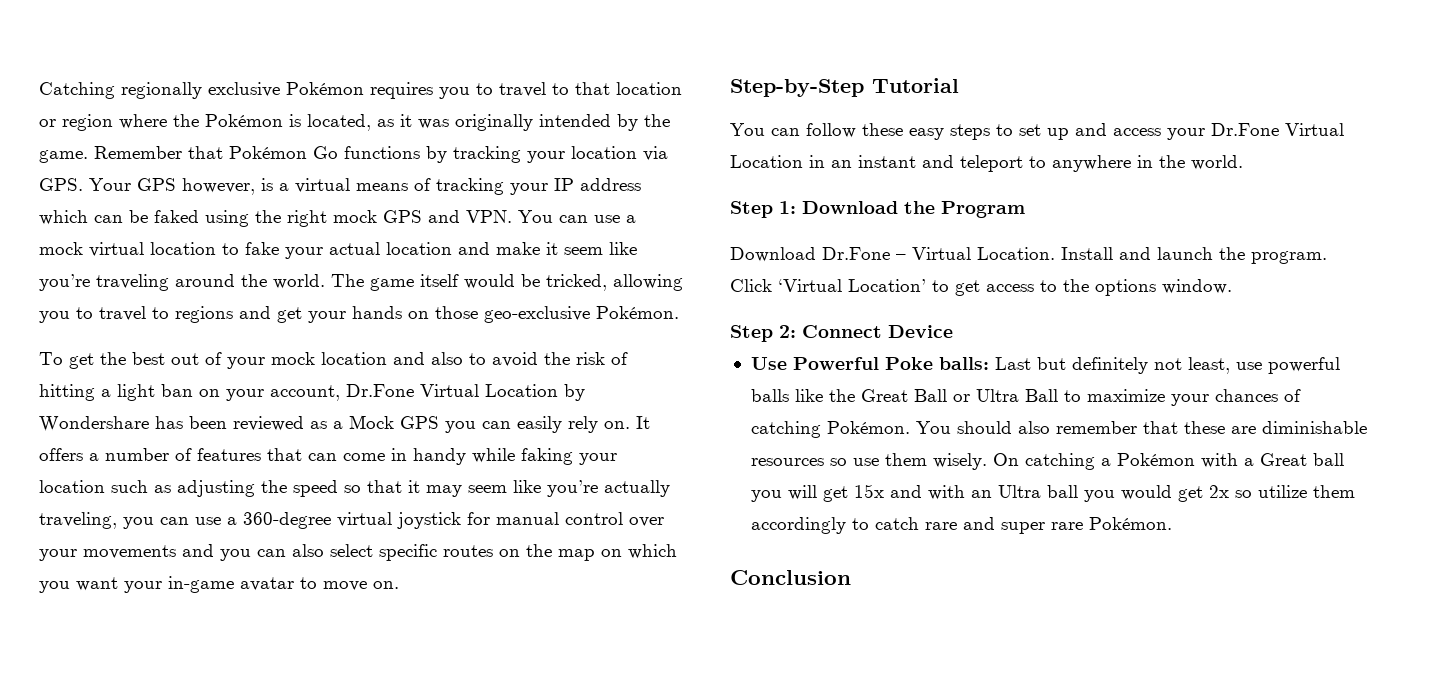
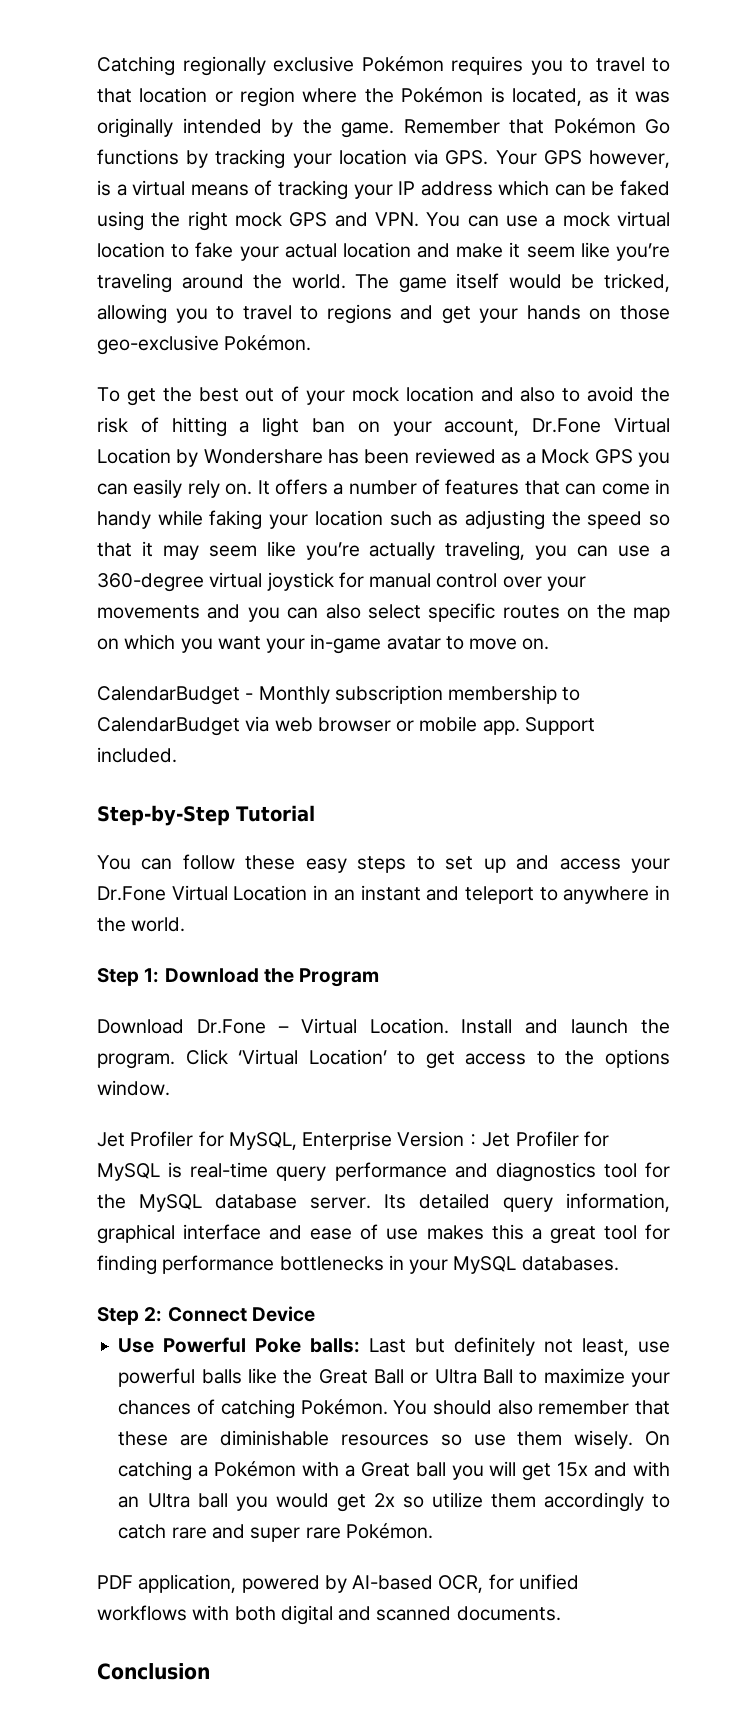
+ CalendarBudget - Monthly subscription membership to CalendarBudget via web browser or mobile app. Support included.
+ Jet Profiler for MySQL, Enterprise Version：Jet Profiler for MySQL is real-time query performance and diagnostics tool for the MySQL database server. Its detailed query information, graphical interface and ease of use makes this a great tool for finding performance bottlenecks in your MySQL databases.
+ PDF application, powered by AI-based OCR, for unified workflows with both digital and scanned documents.

